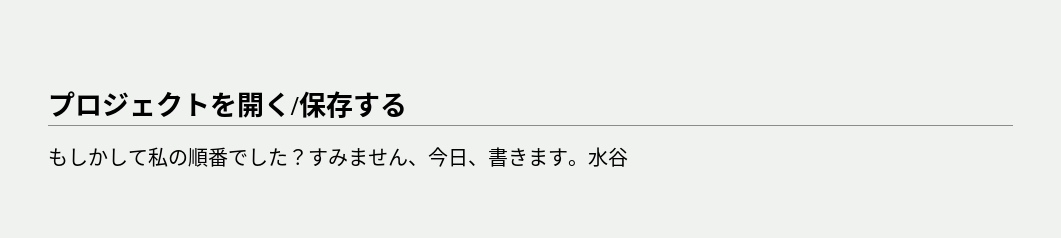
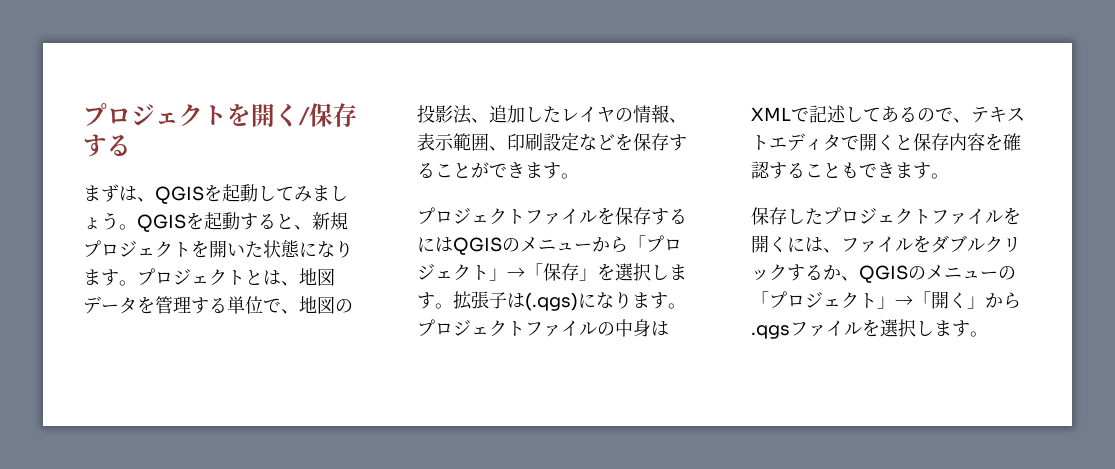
- もしかして私の順番でした？すみません、今日、書きます。水谷
+ まずは、QGISを起動してみましょう。QGISを起動すると、新規プロジェクトを開いた状態になります。プロジェクトとは、地図データを管理する単位で、地図の投影法、追加したレイヤの情報、表示範囲、印刷設定などを保存することができます。
+ プロジェクトファイルを保存するにはQGISのメニューから「プロジェクト」→「保存」を選択します。拡張子は(.qgs)になります。プロジェクトファイルの中身はXMLで記述してあるので、テキストエディタで開くと保存内容を確認することもできます。
+ 保存したプロジェクトファイルを開くには、ファイルをダブルクリックするか、QGISのメニューの「プロジェクト」→「開く」から.qgsファイルを選択します。

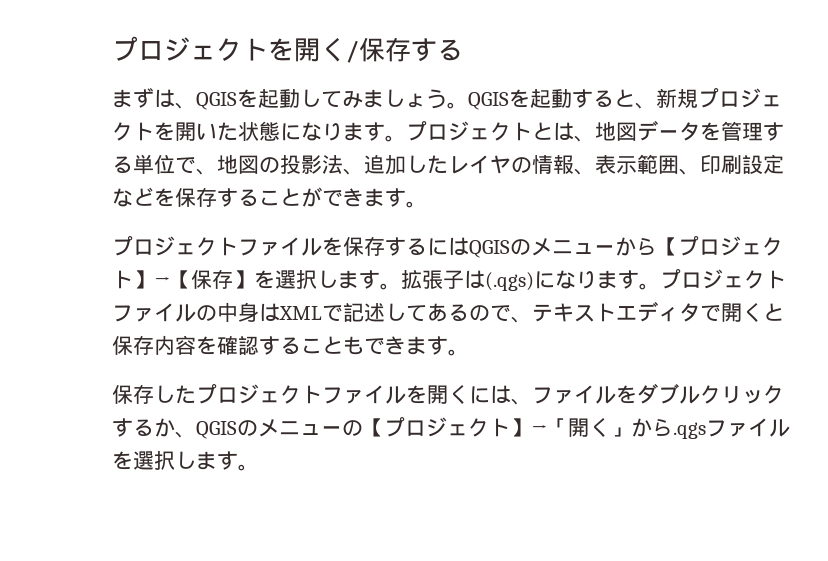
- プロジェクトファイルを保存するにはQGISのメニューから「プロジェクト」→「保存」を選択します。
+ プロジェクトファイルを保存するにはQGISのメニューから【プロジェクト】→【保存】を選択します。
- 保存したプロジェクトファイルを開くには、ファイルをダブルクリックするか、QGISのメニューの「プロジェクト」→「開く」から.qgsファイルを選択します。
+ 保存したプロジェクトファイルを開くには、ファイルをダブルクリックするか、QGISのメニューの【プロジェクト】→「開く」から.qgsファイルを選択します。

